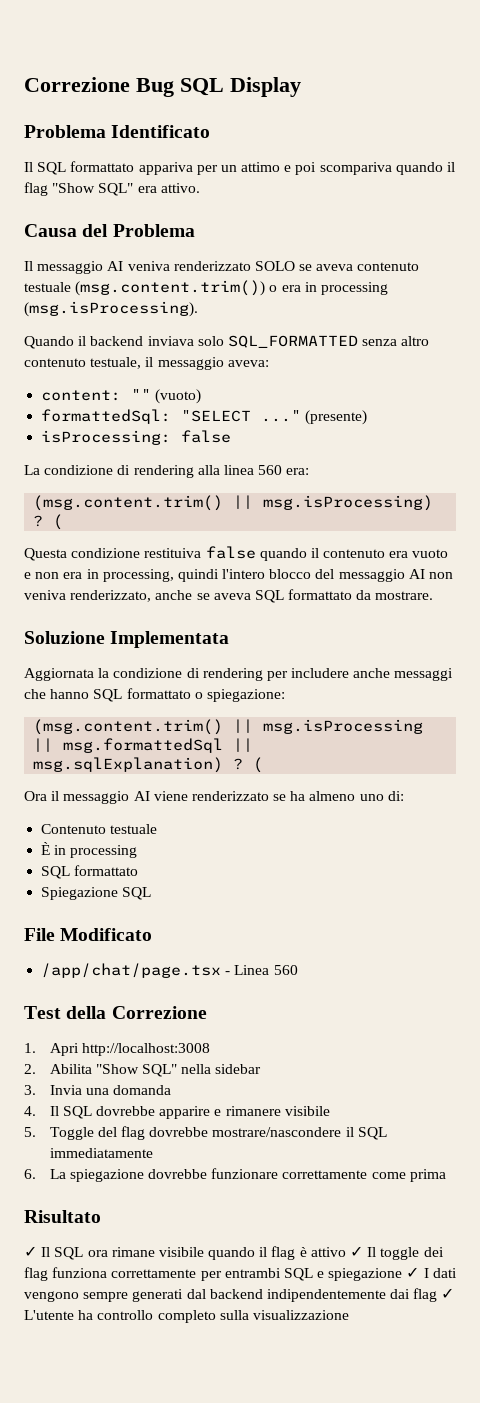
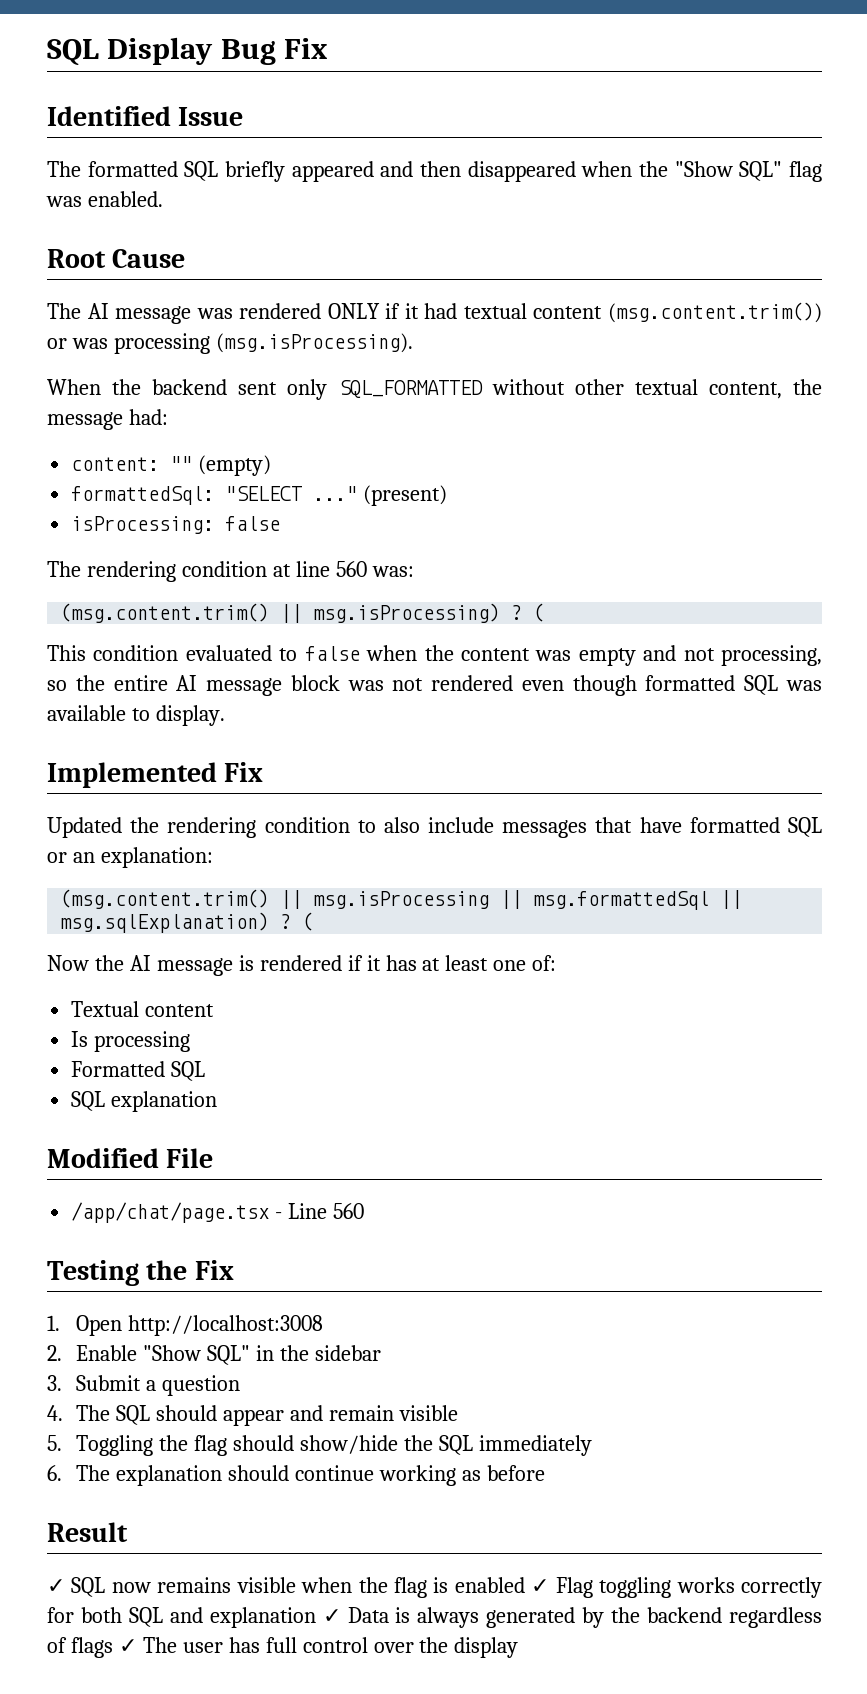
- Correzione Bug SQL Display
- Problema Identificato
- Il SQL formattato appariva per un attimo e poi scompariva quando il flag "Show SQL" era attivo.
- Causa del Problema
- Il messaggio AI veniva renderizzato SOLO se aveva contenuto testuale (msg.content.trim()) o era in processing (msg.isProcessing).
- Quando il backend inviava solo SQL_FORMATTED senza altro contenuto testuale, il messaggio aveva:
+ SQL Display Bug Fix
+ Identified Issue
+ The formatted SQL briefly appeared and then disappeared when the "Show SQL" flag was enabled.
+ Root Cause
+ The AI message was rendered ONLY if it had textual content (msg.content.trim()) or was processing (msg.isProcessing).
+ When the backend sent only SQL_FORMATTED without other textual content, the message had:
- content: "" (vuoto)
+ content: "" (empty)
- (presente)
+ (present)
- La condizione di rendering alla linea 560 era:
+ The rendering condition at line 560 was:
- Questa condizione restituiva false quando il contenuto era vuoto e non era in processing, quindi l'intero blocco del messaggio AI non veniva renderizzato, anche se aveva SQL formattato da mostrare.
- Soluzione Implementata
- Aggiornata la condizione di rendering per includere anche messaggi che hanno SQL formattato o spiegazione:
+ This condition evaluated to false when the content was empty and not processing, so the entire AI message block was not rendered even though formatted SQL was available to display.
+ Implemented Fix
+ Updated the rendering condition to also include messages that have formatted SQL or an explanation:
- Ora il messaggio AI viene renderizzato se ha almeno uno di:
- Contenuto testuale
- È in processing
- SQL formattato
- Spiegazione SQL
- File Modificato
+ Now the AI message is rendered if it has at least one of:
+ Textual content
+ Is processing
+ Formatted SQL
+ SQL explanation
+ Modified File
- /app/chat/page.tsx - Linea 560
+ /app/chat/page.tsx - Line 560
- Test della Correzione
+ Testing the Fix
- 1. Apri http://localhost:3008
+ 1. Open http://localhost:3008
- 2. Abilita "Show SQL" nella sidebar
+ 2. Enable "Show SQL" in the sidebar
- 3. Invia una domanda
- 4. Il SQL dovrebbe apparire e rimanere visibile
- 5. Toggle del flag dovrebbe mostrare/nascondere il SQL immediatamente
- 6. La spiegazione dovrebbe funzionare correttamente come prima
- Risultato
- ✓ Il SQL ora rimane visibile quando il flag è attivo ✓ Il toggle dei flag funziona correttamente per entrambi SQL e spiegazione ✓ I dati vengono sempre generati dal backend indipendentemente dai flag ✓ L'utente ha controllo completo sulla visualizzazione
+ 3. Submit a question
+ 4. The SQL should appear and remain visible
+ 5. Toggling the flag should show/hide the SQL immediately
+ 6. The explanation should continue working as before
+ Result
+ ✓ SQL now remains visible when the flag is enabled ✓ Flag toggling works correctly for both SQL and explanation ✓ Data is always generated by the backend regardless of flags ✓ The user has full control over the display

